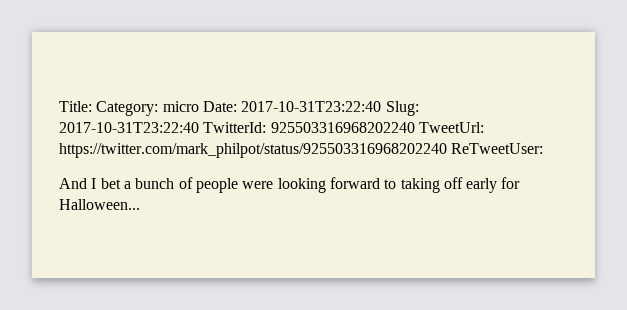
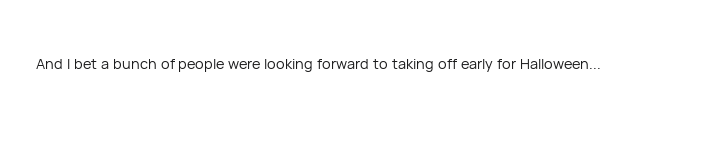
- Title: Category: micro Date: 2017-10-31T23:22:40 Slug: 2017-10-31T23:22:40 TwitterId: 925503316968202240 TweetUrl: https://twitter.com/mark_philpot/status/925503316968202240 ReTweetUser:

